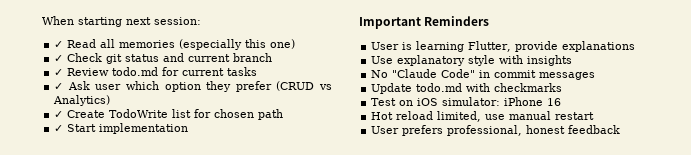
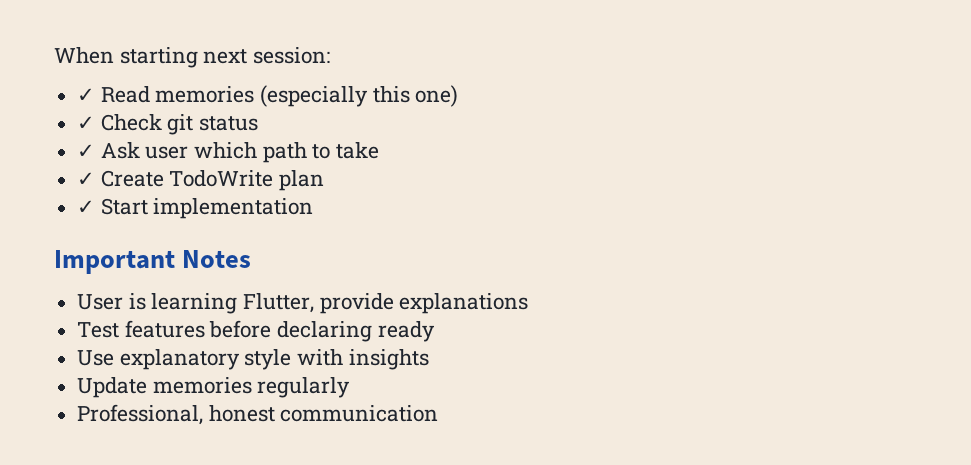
- ✓ Read all memories (especially this one)
+ ✓ Read memories (especially this one)
- ✓ Check git status and current branch
- ✓ Review todo.md for current tasks
- ✓ Ask user which option they prefer (CRUD vs Analytics)
+ ✓ Check git status
+ ✓ Ask user which path to take
- ✓ Create TodoWrite list for chosen path
+ ✓ Create TodoWrite plan
- Important Reminders
+ Important Notes
+ Test features before declaring ready
- No "Claude Code" in commit messages
- Update todo.md with checkmarks
- Test on iOS simulator: iPhone 16
- Hot reload limited, use manual restart
- User prefers professional, honest feedback
+ Update memories regularly
+ Professional, honest communication

